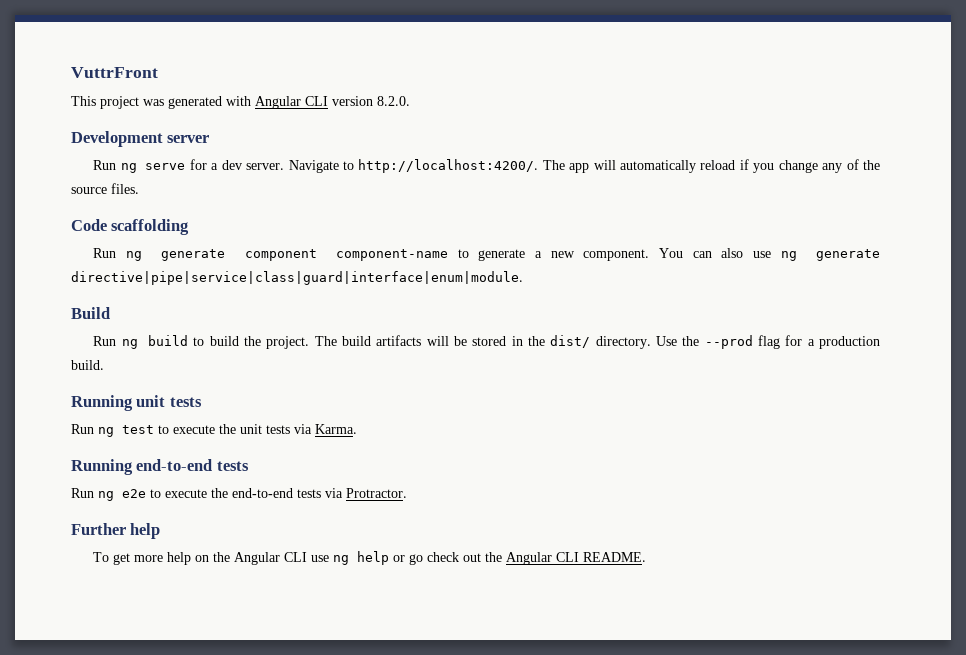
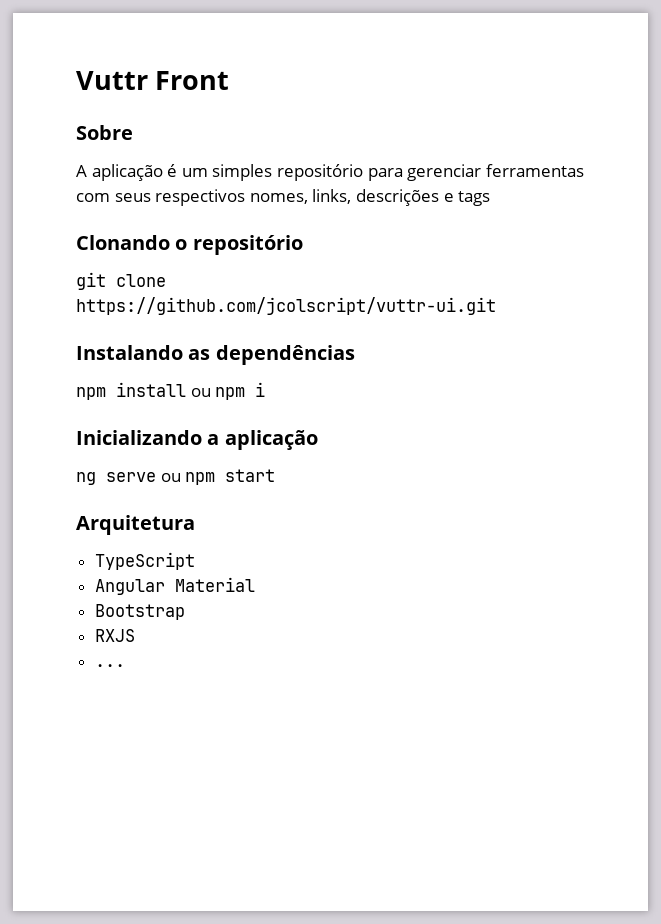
- VuttrFront
- This project was generated with Angular CLI version 8.2.0.
- Development server
- Run ng serve for a dev server. Navigate to http://localhost:4200/. The app will automatically reload if you change any of the source files.
- Code scaffolding
- Run ng generate component component-name to generate a new component. You can also use ng generate directive|pipe|service|class|guard|interface|enum|module.
- Build
- Run ng build to build the project. The build artifacts will be stored in the dist/ directory. Use the --prod flag for a production build.
- Running unit tests
- Run ng test to execute the unit tests via Karma.
- Running end-to-end tests
- Run ng e2e to execute the end-to-end tests via Protractor.
- Further help
- To get more help on the Angular CLI use ng help or go check out the Angular CLI README.
+ Vuttr Front
+ Sobre
+ A aplicação é um simples repositório para gerenciar ferramentas com seus respectivos nomes, links, descrições e tags
+ Clonando o repositório
+ git clone https://github.com/jcolscript/vuttr-ui.git
+ Instalando as dependências
+ npm install ou npm i
+ Inicializando a aplicação
+ ng serve ou npm start
+ Arquitetura
+ TypeScript
+ Angular Material
+ Bootstrap
+ RXJS
+ ...

